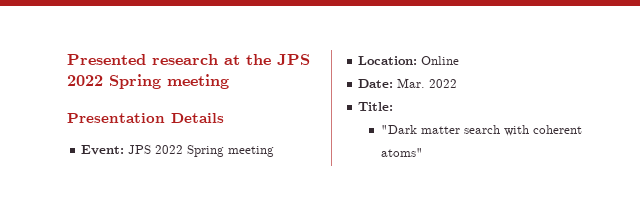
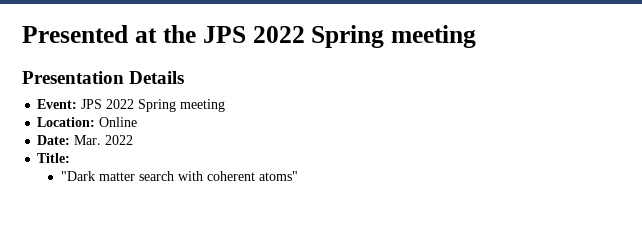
- Presented research at the JPS 2022 Spring meeting
+ Presented at the JPS 2022 Spring meeting

